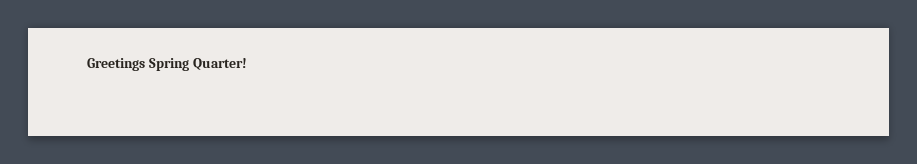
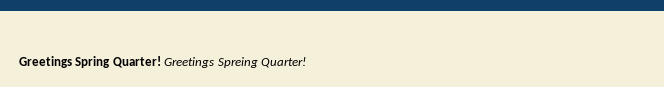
+ Greetings Spreing Quarter!

